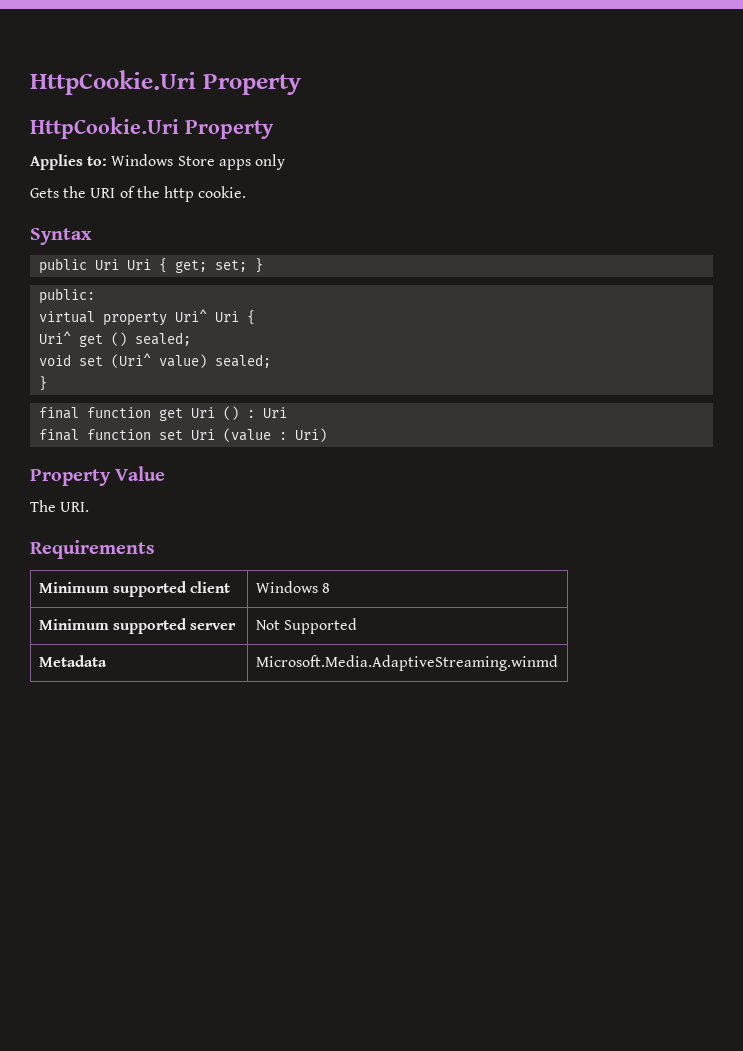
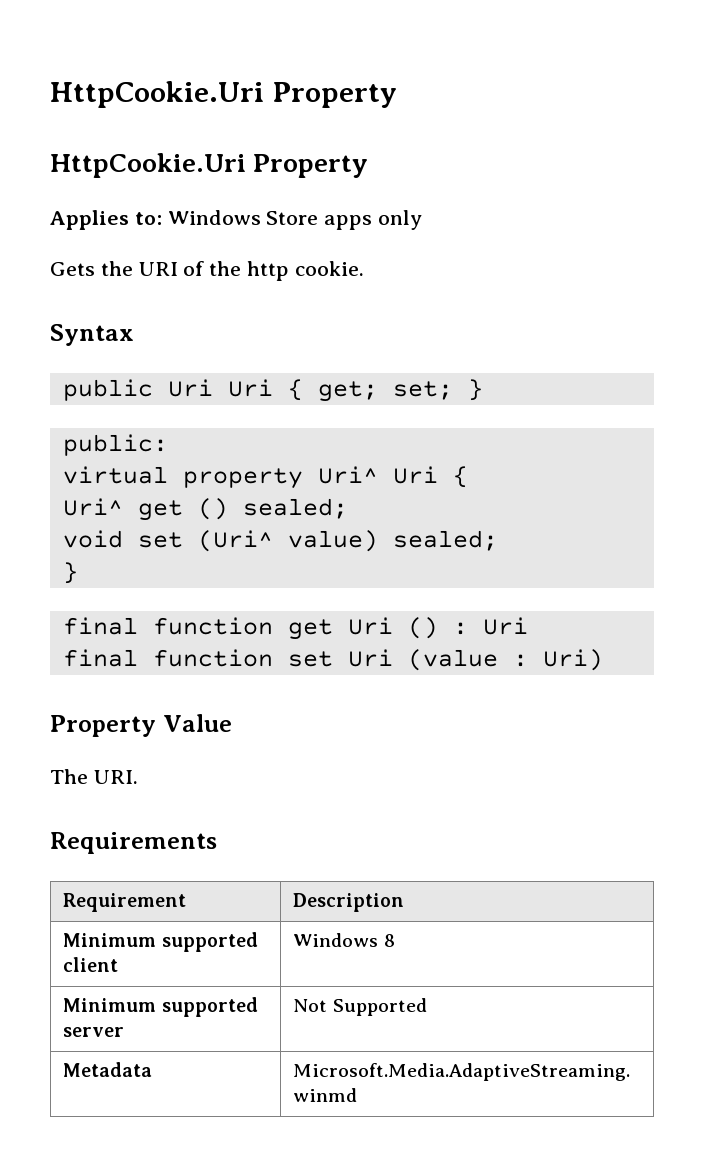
+ Requirement | Description

